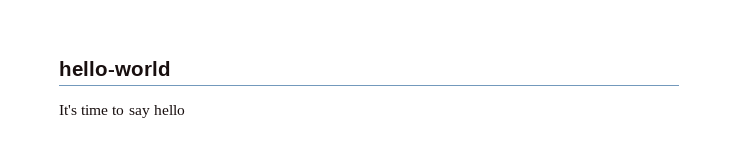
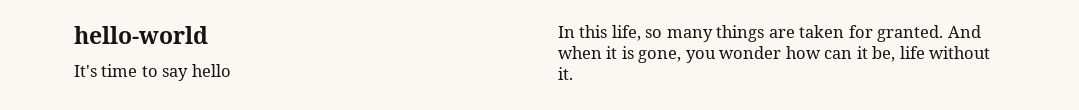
+ In this life, so many things are taken for granted. And when it is gone, you wonder how can it be, life without it.

